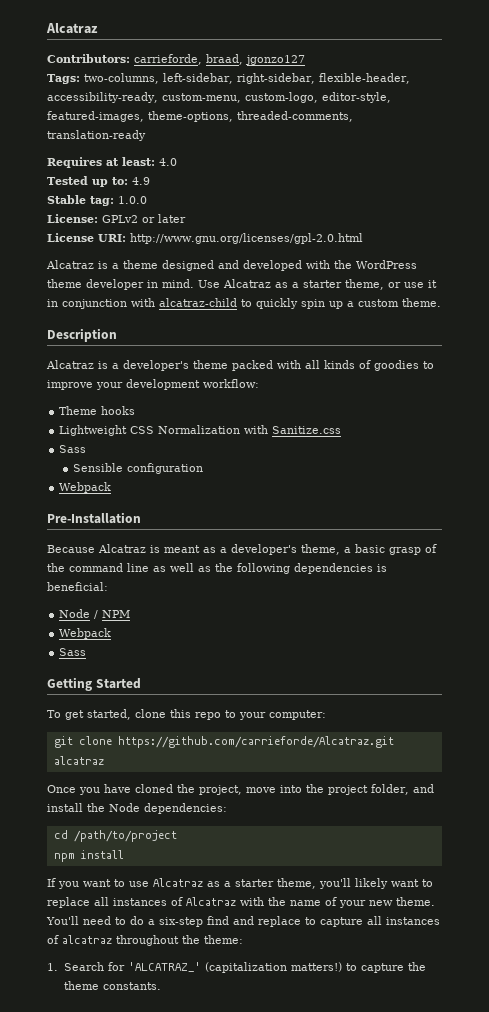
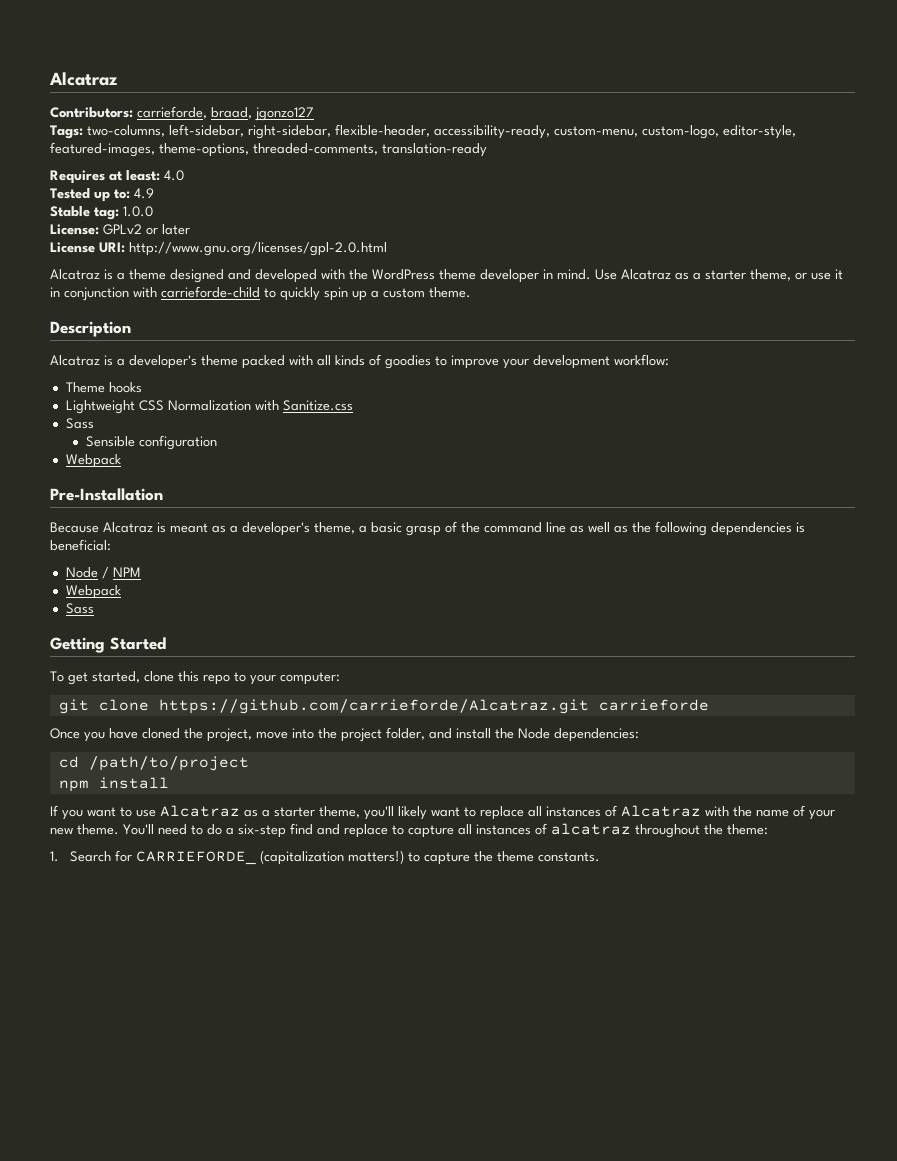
- Use Alcatraz as a starter theme, or use it in conjunction with alcatraz-child to quickly spin up a custom theme.
+ Use Alcatraz as a starter theme, or use it in conjunction with carrieforde-child to quickly spin up a custom theme.
- git clone https://github.com/carrieforde/Alcatraz.git alcatraz
+ git clone https://github.com/carrieforde/Alcatraz.git carrieforde
- 1. Search for 'ALCATRAZ_' (capitalization matters!) to capture the theme constants.
+ 1. Search for CARRIEFORDE_ (capitalization matters!) to capture the theme constants.

